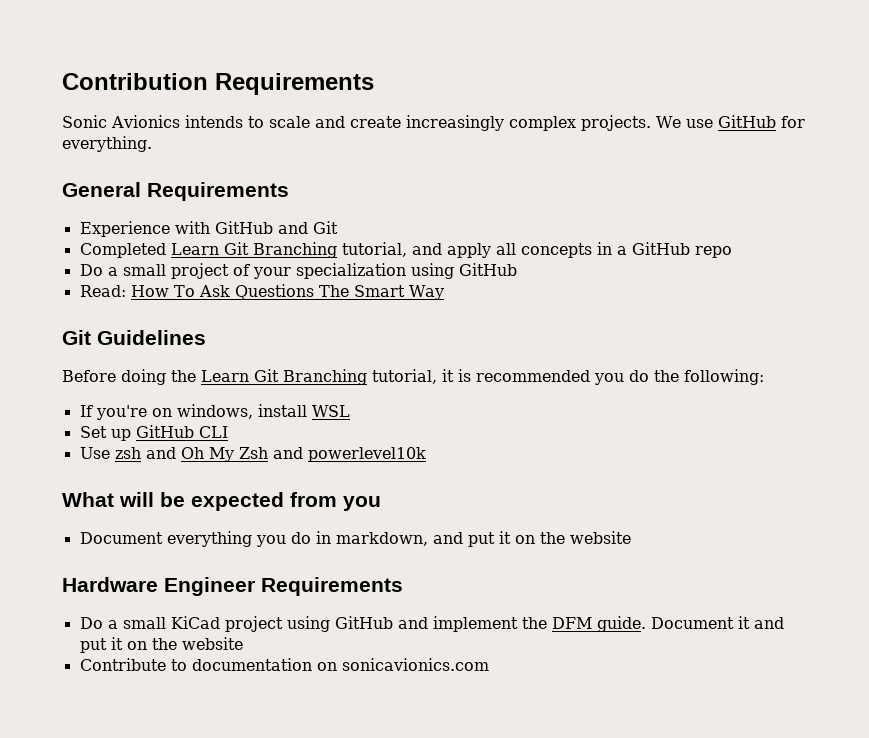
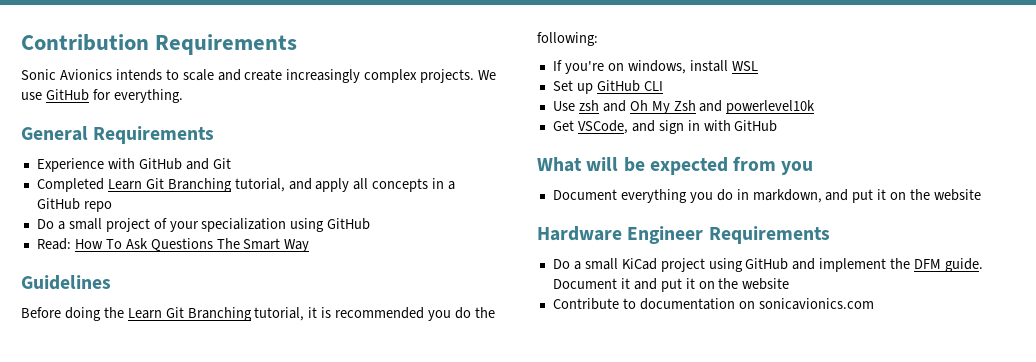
- Git Guidelines
+ Guidelines
+ Get VSCode, and sign in with GitHub

